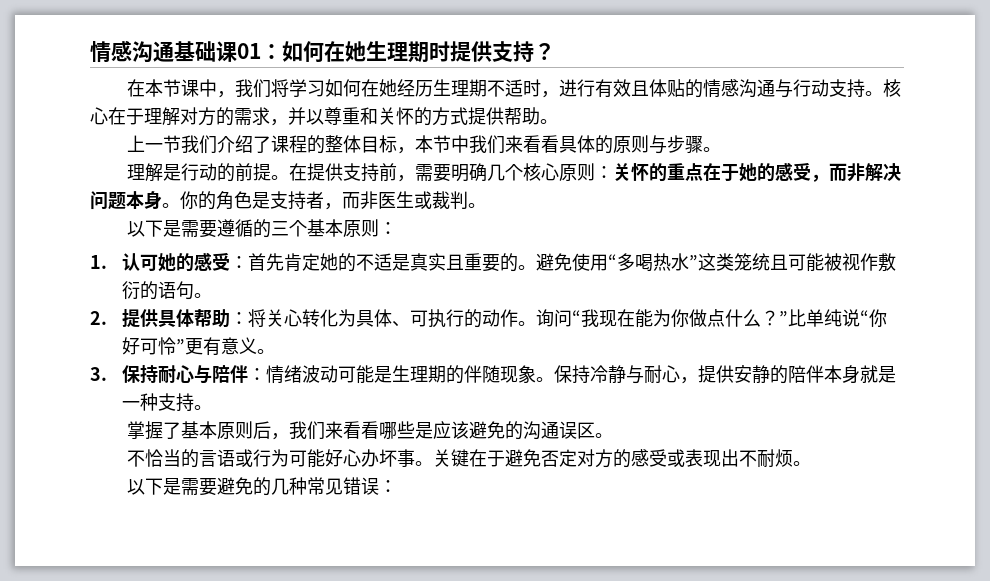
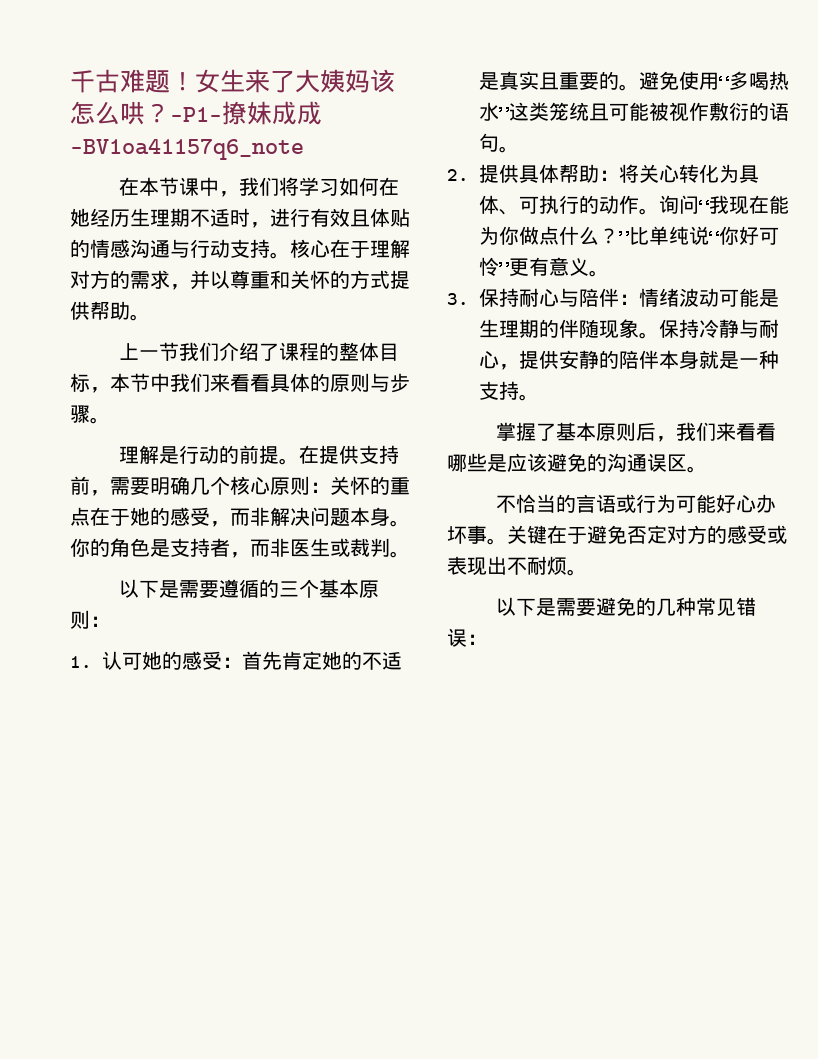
- 情感沟通基础课01：如何在她生理期时提供支持？
+ 千古难题！女生来了大姨妈该怎么哄？-P1-撩妹成成-BV1oa41157q6_note

